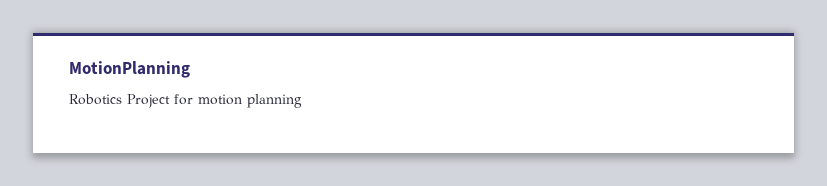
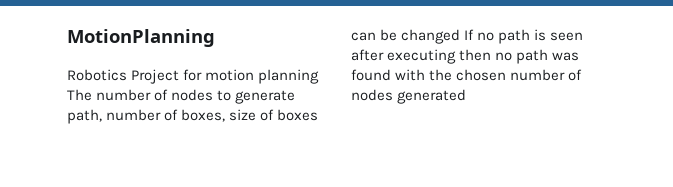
- Robotics Project for motion planning
+ Robotics Project for motion planning The number of nodes to generate path, number of boxes, size of boxes can be changed If no path is seen after executing then no path was found with the chosen number of nodes generated

